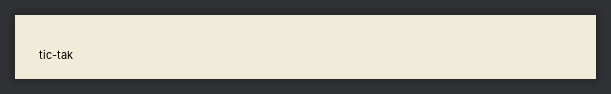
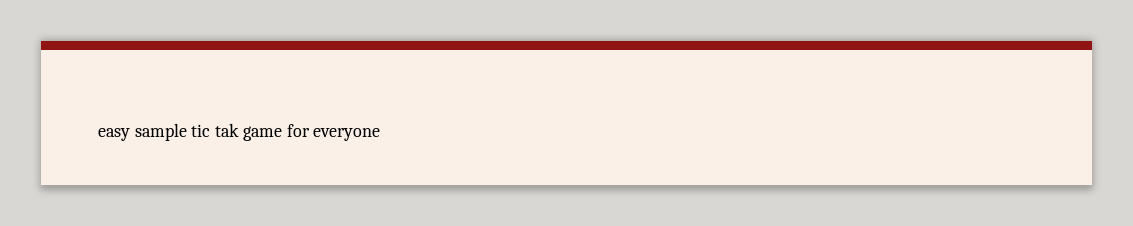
- tic-tak
+ easy sample tic tak game for everyone

